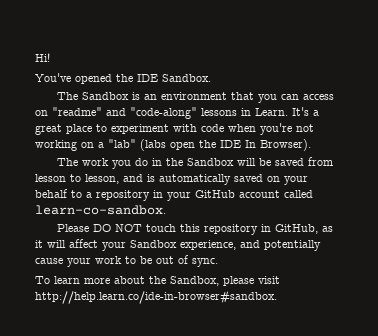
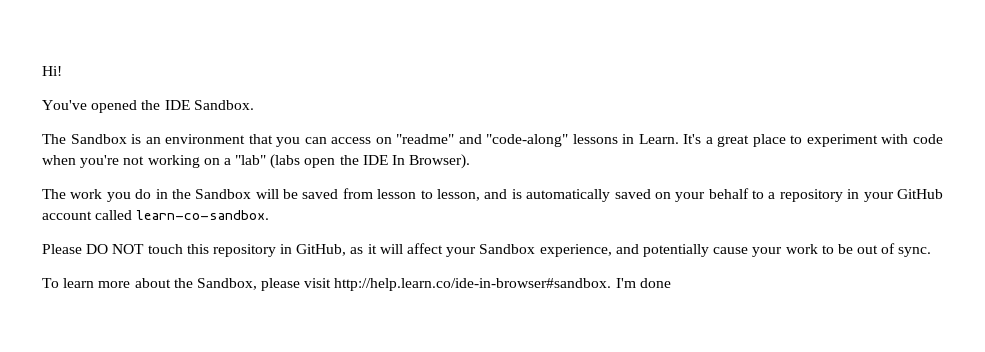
- To learn more about the Sandbox, please visit http://help.learn.co/ide-in-browser#sandbox.
+ To learn more about the Sandbox, please visit http://help.learn.co/ide-in-browser#sandbox. I'm done

